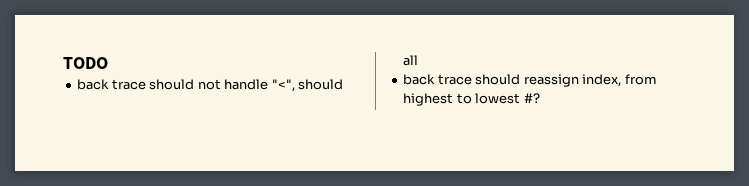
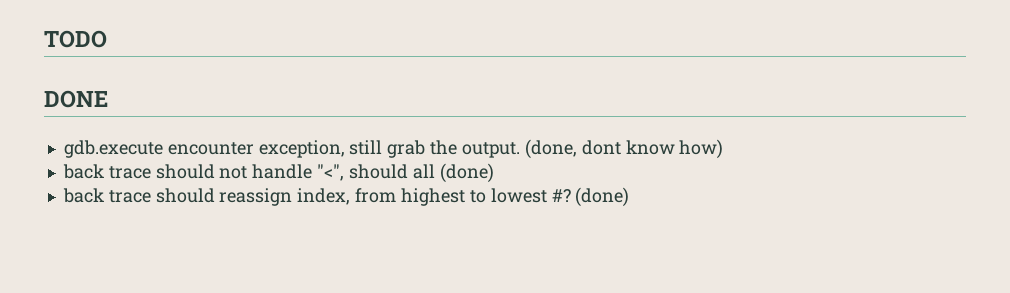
+ DONE
+ gdb.execute encounter exception, still grab the output. (done, dont know how)
- back trace should not handle "<", should all
+ back trace should not handle "<", should all (done)
- back trace should reassign index, from highest to lowest #?
+ back trace should reassign index, from highest to lowest #? (done)

